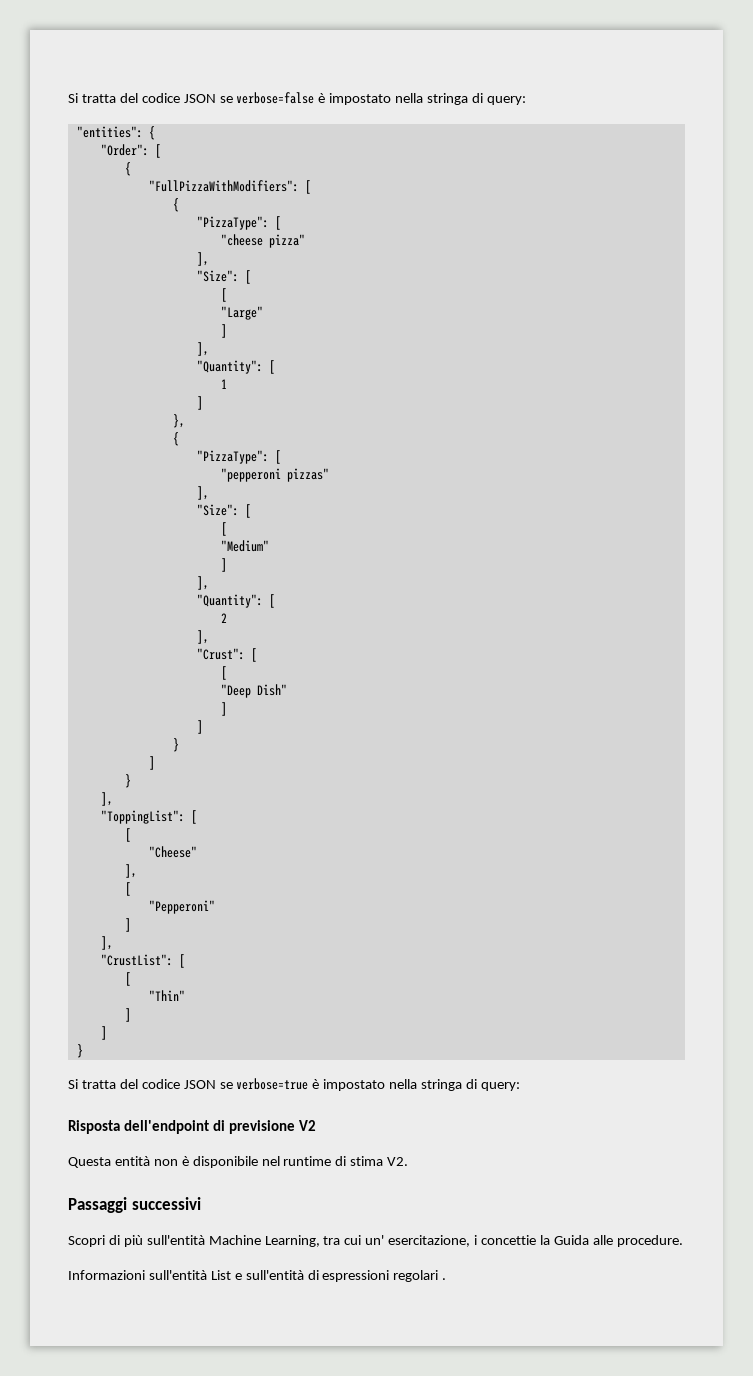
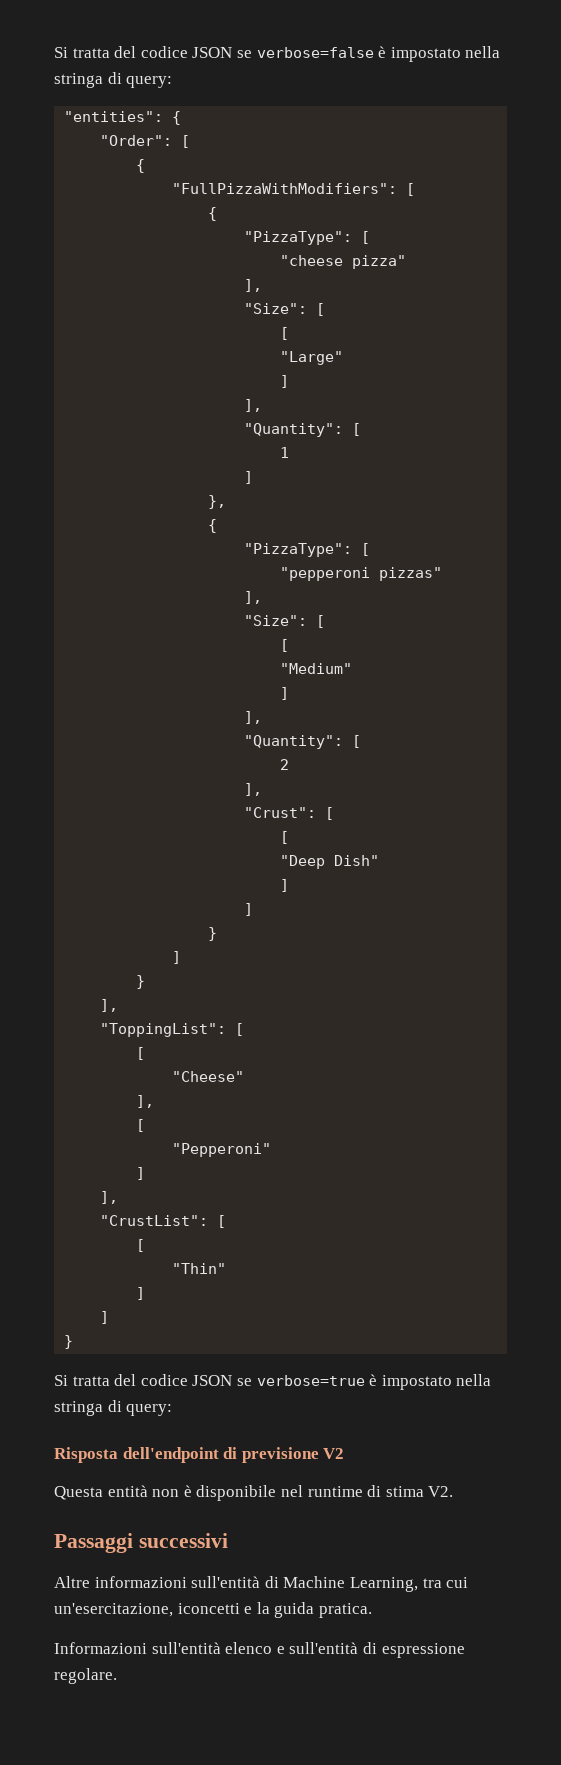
- Scopri di più sull'entità Machine Learning, tra cui un' esercitazione, i concettie la Guida alle procedure.
+ Altre informazioni sull'entità di Machine Learning, tra cui un'esercitazione, iconcetti e la guida pratica.
- Informazioni sull'entità List e sull'entità di espressioni regolari .
+ Informazioni sull'entità elenco e sull'entità di espressione regolare.

